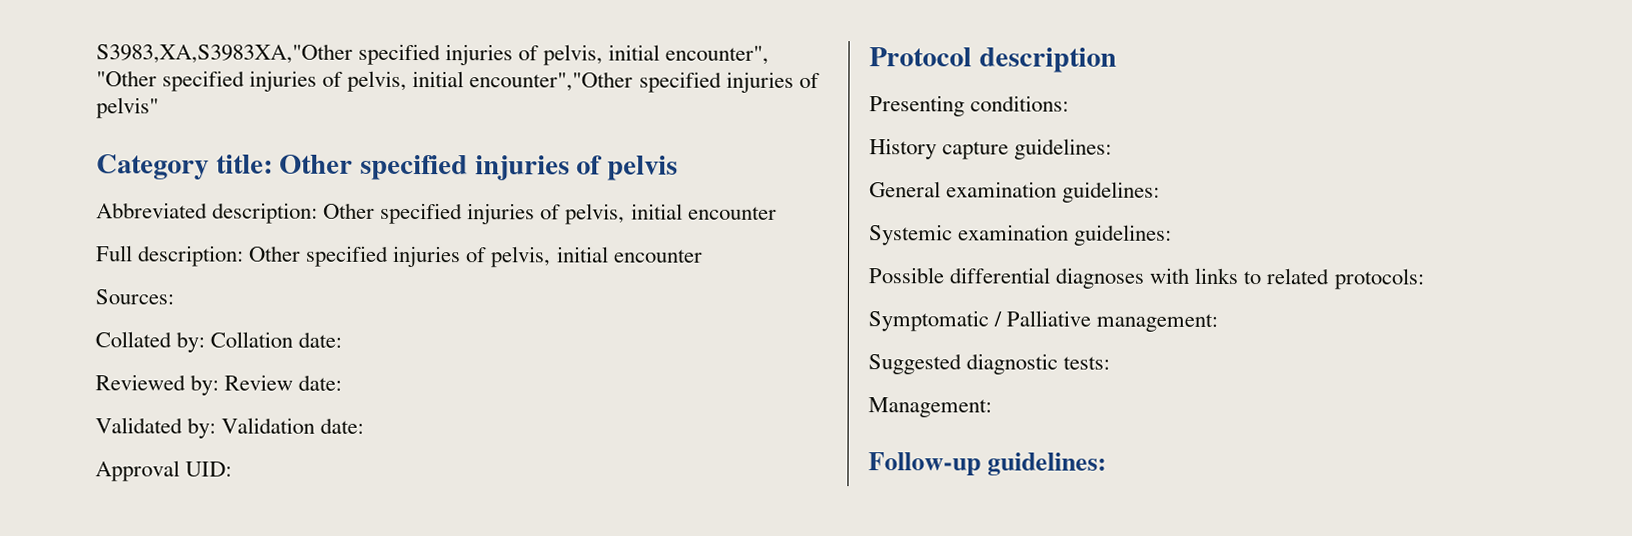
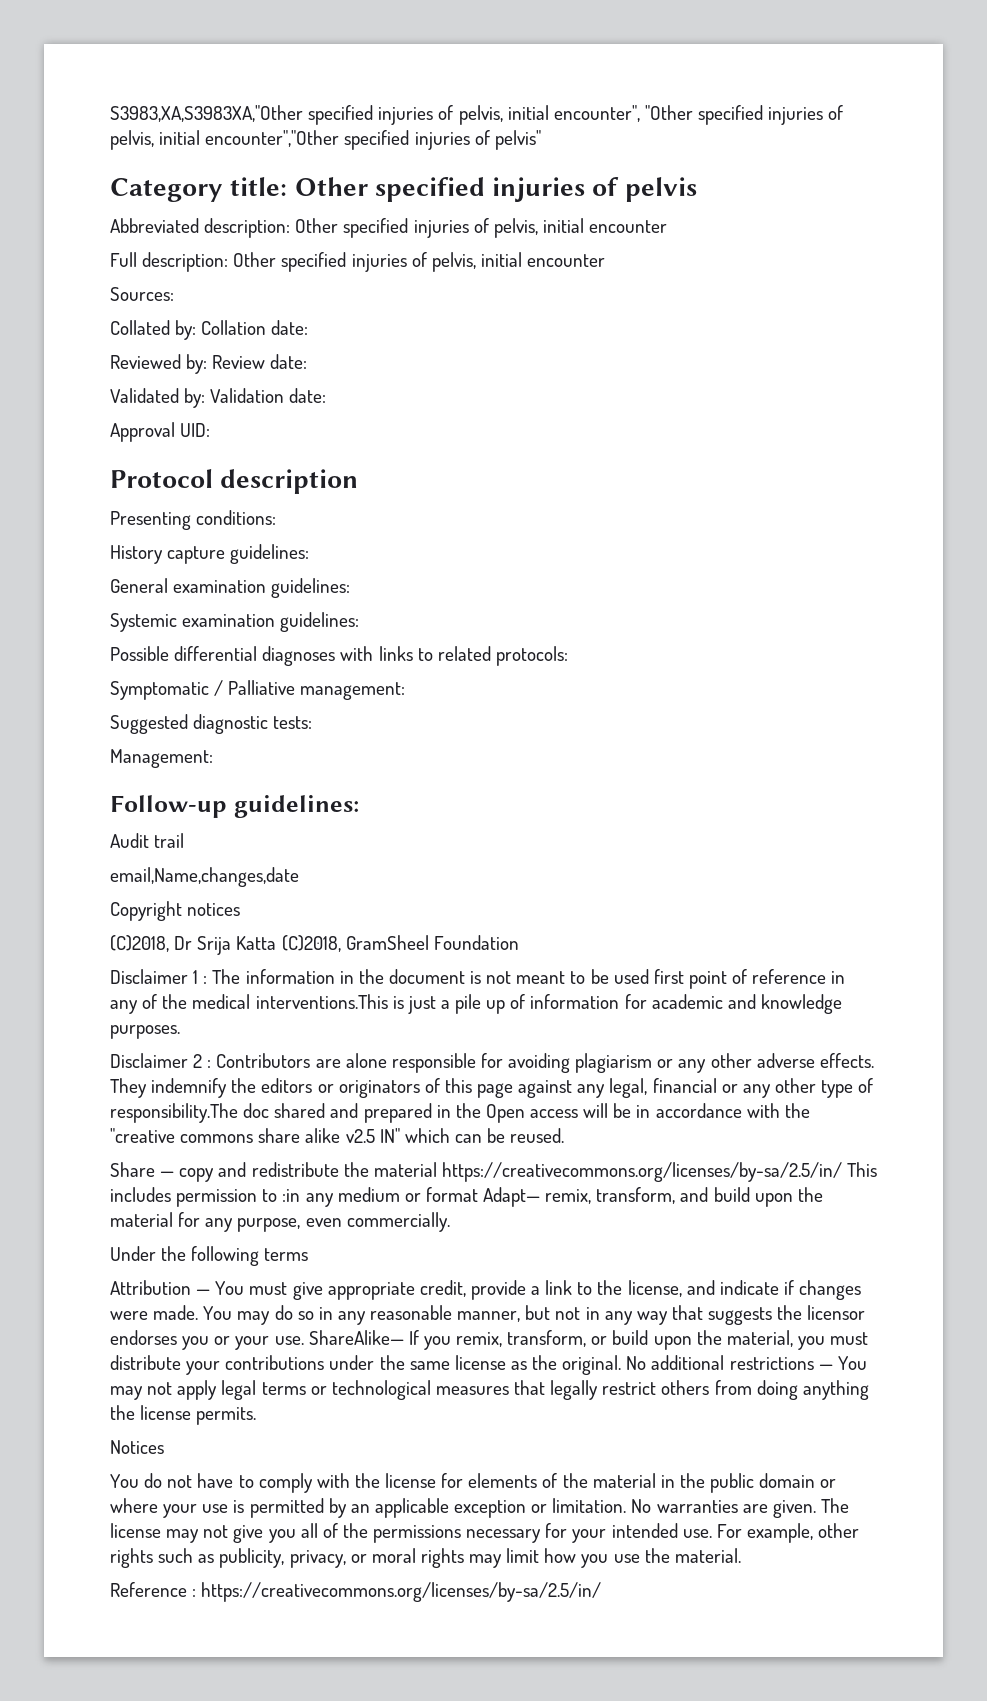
+ Audit trail
+ email,Name,changes,date
+ Copyright notices
+ (C)2018, Dr Srija Katta (C)2018, GramSheel Foundation
+ Disclaimer 1 : The information in the document is not meant to be used first point of reference in any of the medical interventions.This is just a pile up of information for academic and knowledge purposes.
+ Disclaimer 2 : Contributors are alone responsible for avoiding plagiarism or any other adverse effects. They indemnify the editors or originators of this page against any legal, financial or any other type of responsibility.The doc shared and prepared in the Open access will be in accordance with the "creative commons share alike v2.5 IN" which can be reused.
+ Share — copy and redistribute the material https://creativecommons.org/licenses/by-sa/2.5/in/ This includes permission to :in any medium or format Adapt— remix, transform, and build upon the material for any purpose, even commercially.
+ Under the following terms
+ Attribution — You must give appropriate credit, provide a link to the license, and indicate if changes were made. You may do so in any reasonable manner, but not in any way that suggests the licensor endorses you or your use. ShareAlike— If you remix, transform, or build upon the material, you must distribute your contributions under the same license as the original. No additional restrictions — You may not apply legal terms or technological measures that legally restrict others from doing anything the license permits.
+ Notices
+ You do not have to comply with the license for elements of the material in the public domain or where your use is permitted by an applicable exception or limitation. No warranties are given. The license may not give you all of the permissions necessary for your intended use. For example, other rights such as publicity, privacy, or moral rights may limit how you use the material.
+ Reference : https://creativecommons.org/licenses/by-sa/2.5/in/

